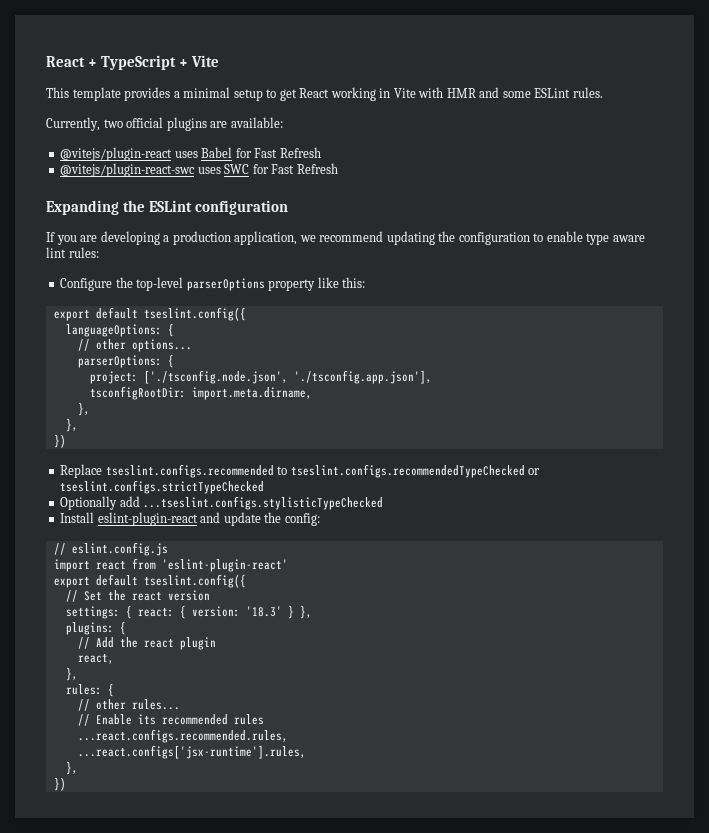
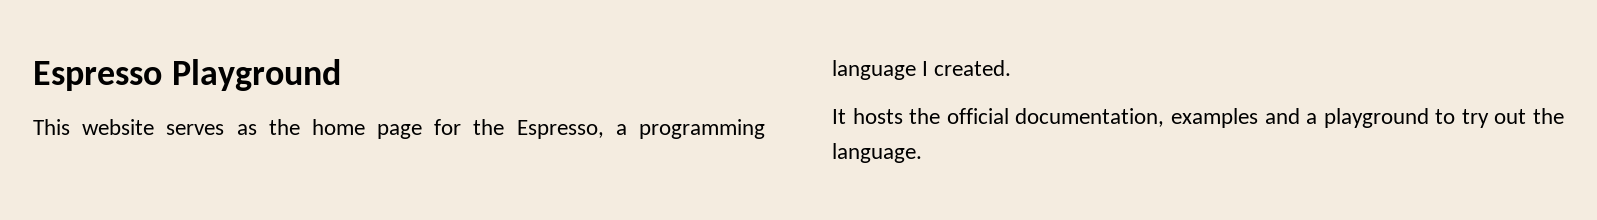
- React + TypeScript + Vite
- This template provides a minimal setup to get React working in Vite with HMR and some ESLint rules.
- Currently, two official plugins are available:
- @vitejs/plugin-react uses Babel for Fast Refresh
- @vitejs/plugin-react-swc uses SWC for Fast Refresh
- Expanding the ESLint configuration
- If you are developing a production application, we recommend updating the configuration to enable type aware lint rules:
- Configure the top-level parserOptions property like this:
- export default tseslint.config({
- languageOptions: {
- // other options...
- parserOptions: {
- project: ['./tsconfig.node.json', './tsconfig.app.json'],
- tsconfigRootDir: import.meta.dirname,
- },
- },
- })
- Replace tseslint.configs.recommended to tseslint.configs.recommendedTypeChecked or tseslint.configs.strictTypeChecked
- Optionally add ...tseslint.configs.stylisticTypeChecked
- Install eslint-plugin-react and update the config:
- // eslint.config.js
- import react from 'eslint-plugin-react'
- export default tseslint.config({
- // Set the react version
- settings: { react: { version: '18.3' } },
- plugins: {
- // Add the react plugin
- react,
- },
- rules: {
- // other rules...
- // Enable its recommended rules
- ...react.configs.recommended.rules,
- ...react.configs['jsx-runtime'].rules,
- },
- })
+ Espresso Playground
+ This website serves as the home page for the Espresso, a programming language I created.
+ It hosts the official documentation, examples and a playground to try out the language.

